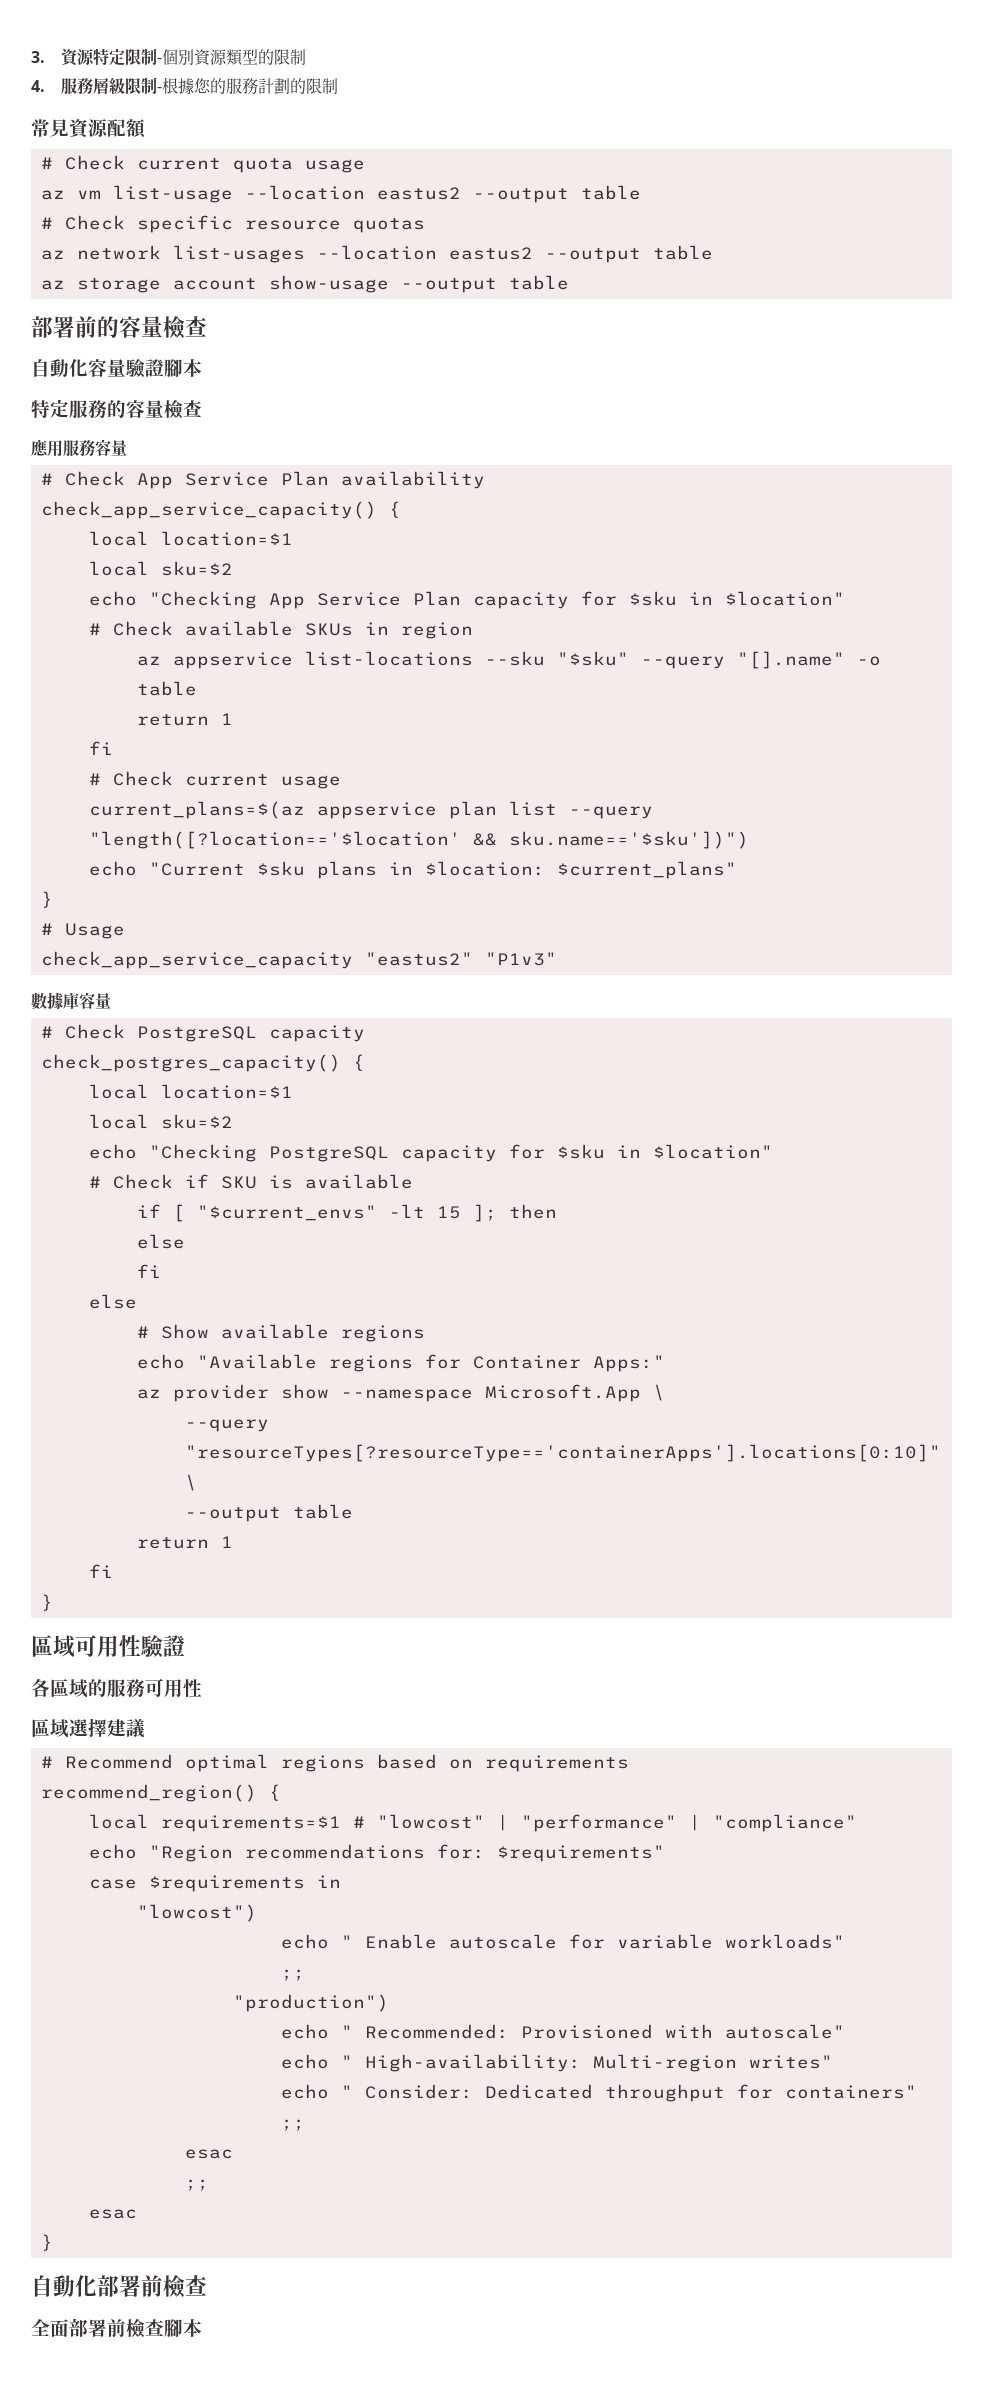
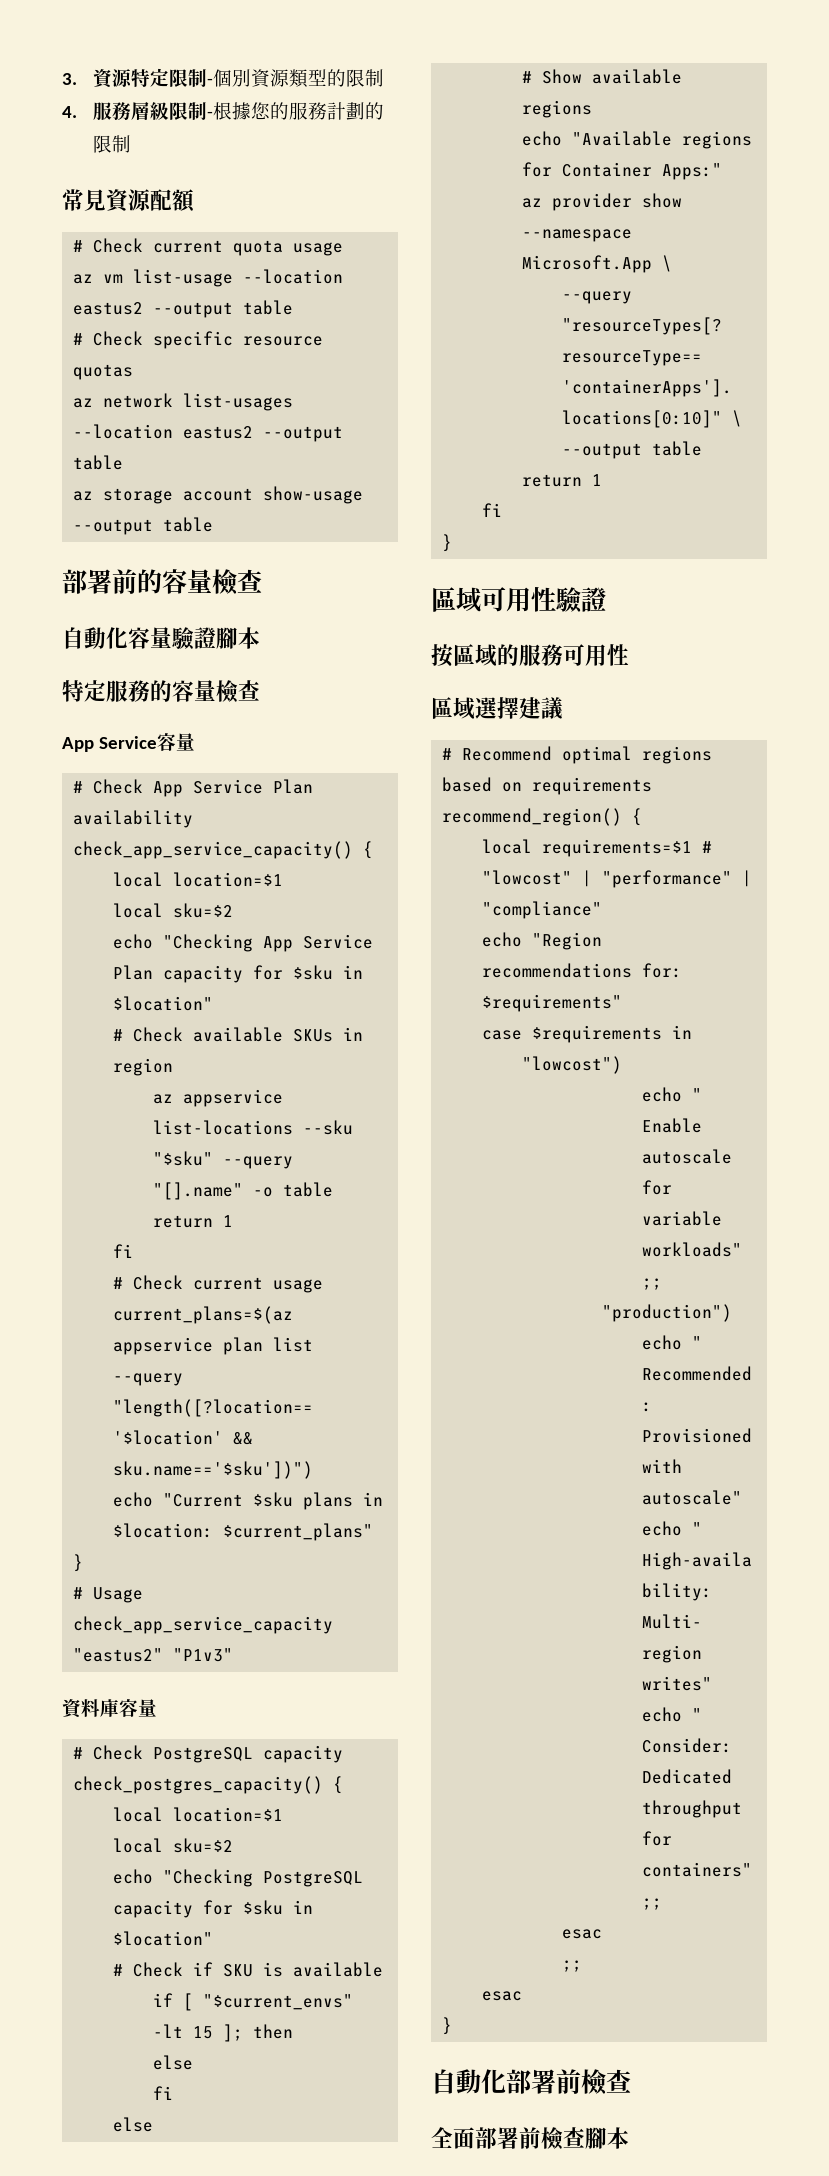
- 應用服務容量
+ App Service容量
- 數據庫容量
+ 資料庫容量
- 各區域的服務可用性
+ 按區域的服務可用性

